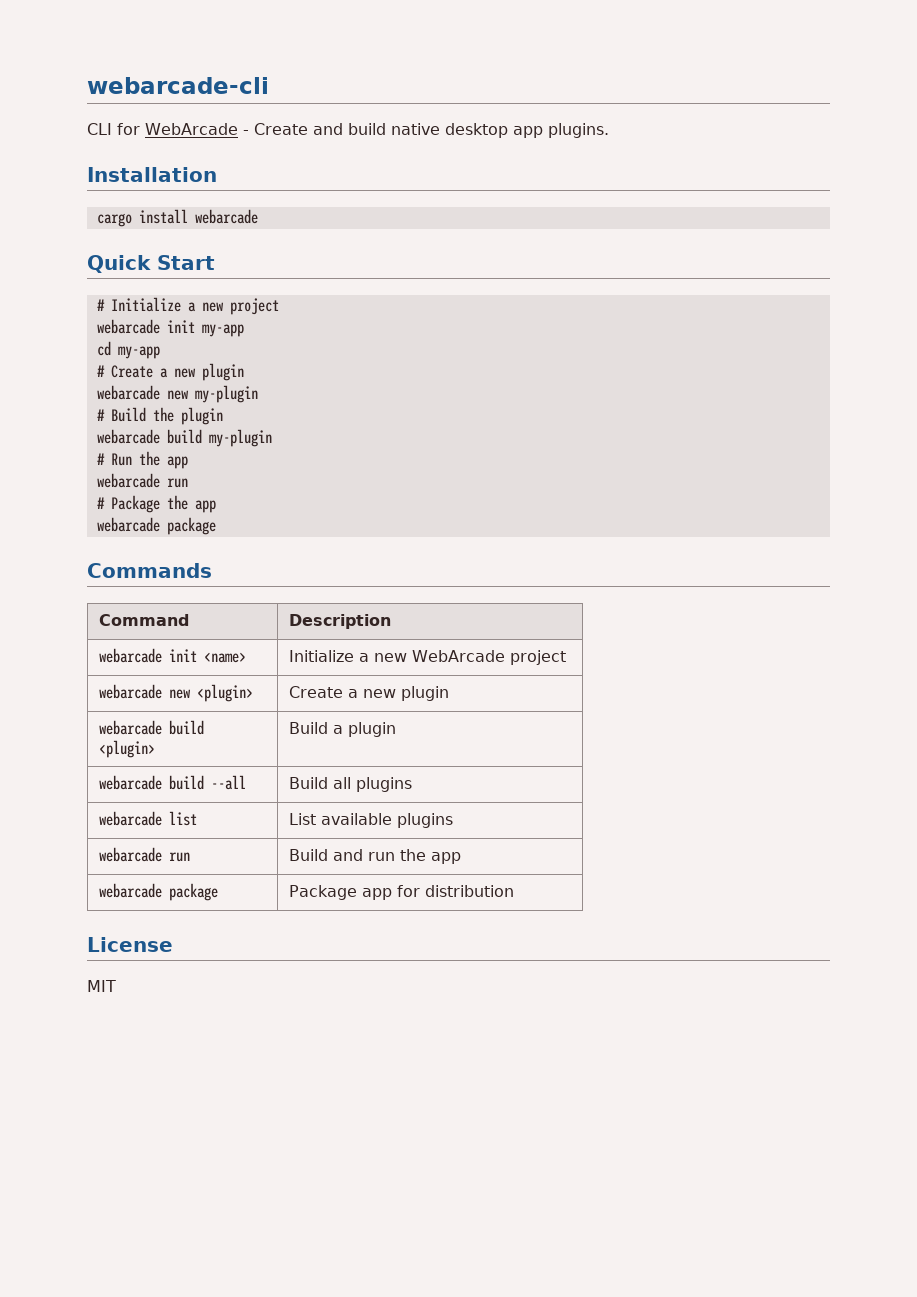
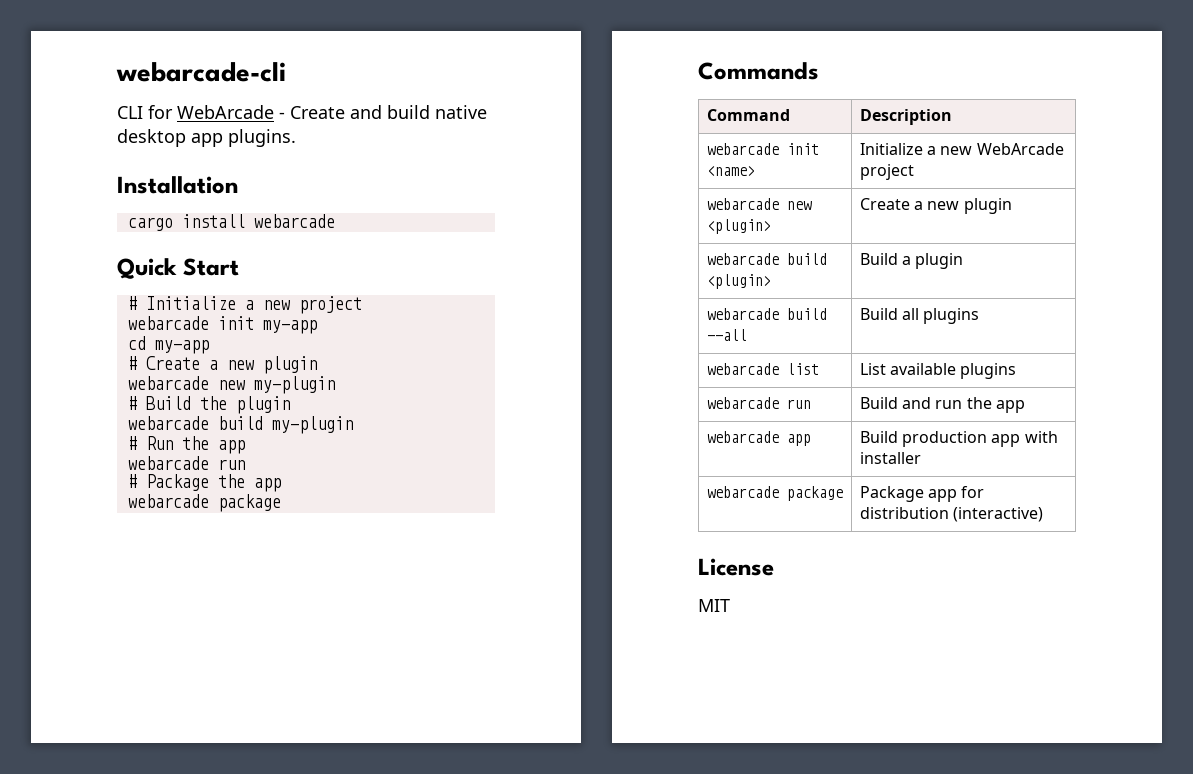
+ webarcade app | Build production app with installer
- webarcade package | Package app for distribution
+ webarcade package | Package app for distribution (interactive)

